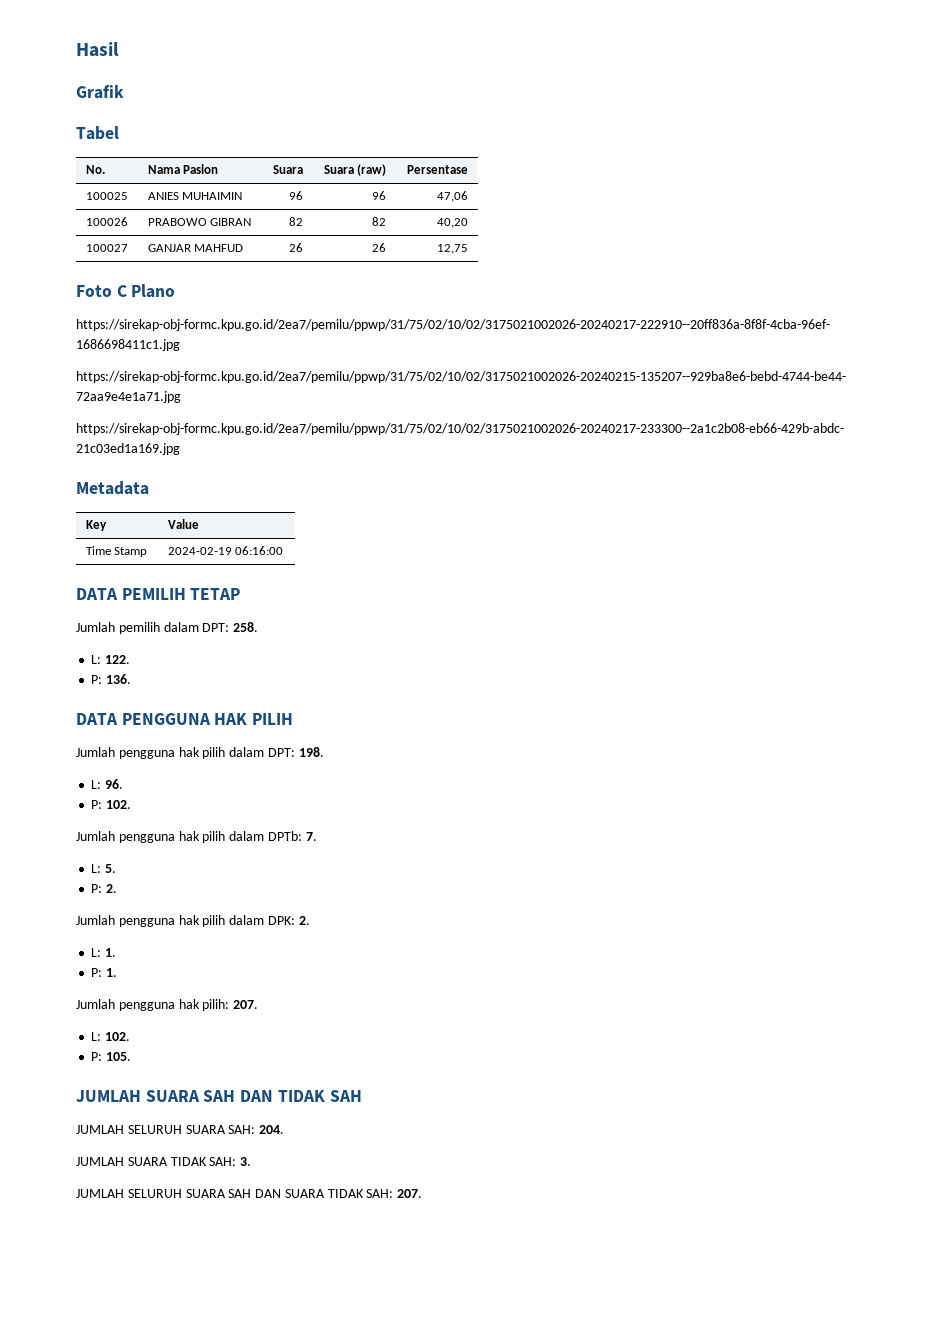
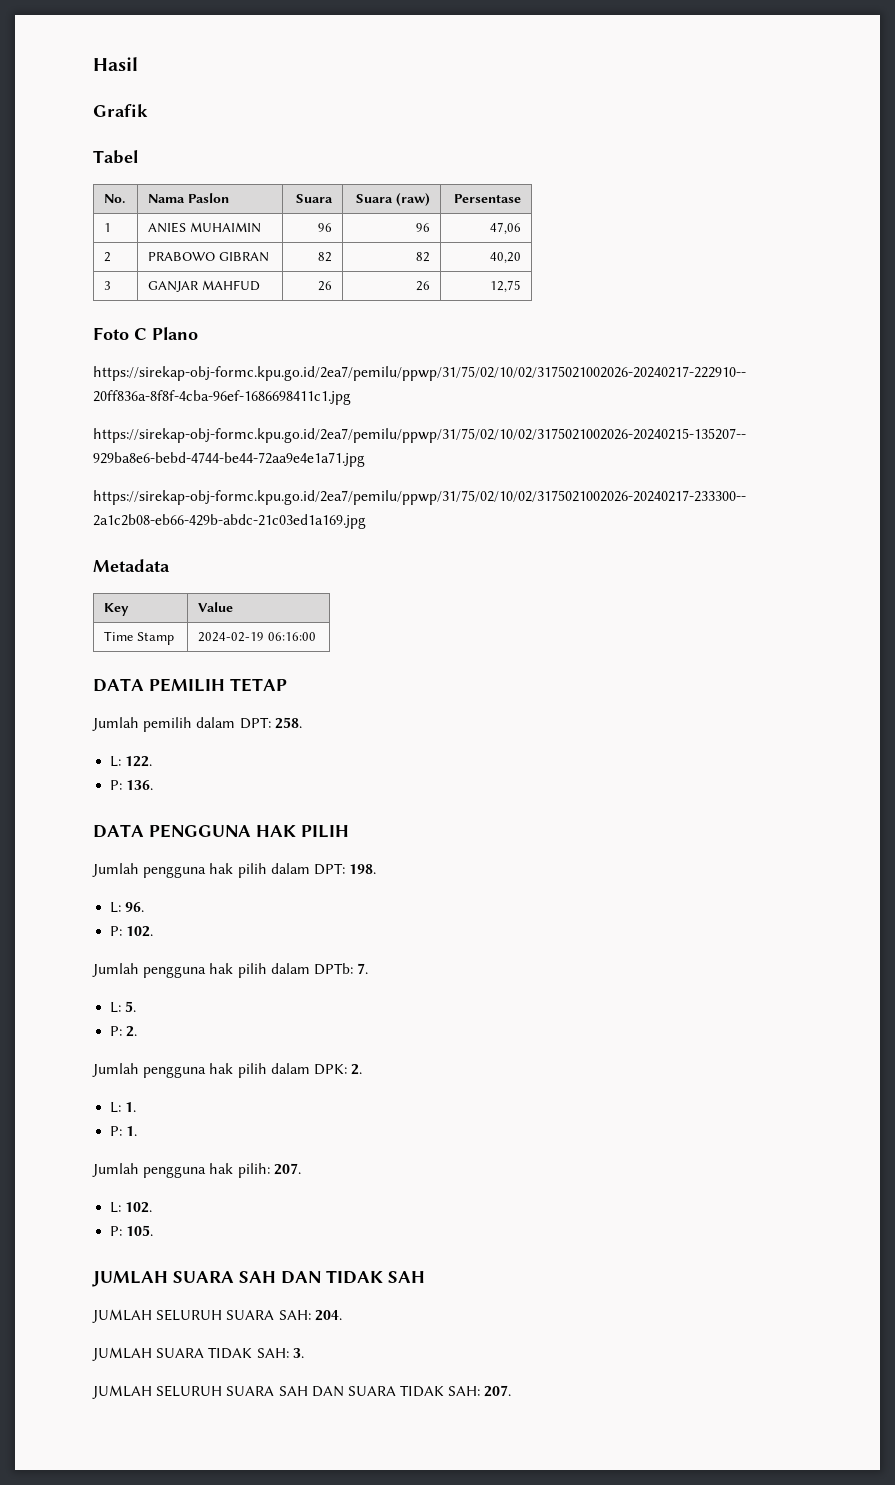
- 100025 | ANIES MUHAIMIN | 96 | 96 | 47,06
+ 1 | ANIES MUHAIMIN | 96 | 96 | 47,06
- 100026 | PRABOWO GIBRAN | 82 | 82 | 40,20
+ 2 | PRABOWO GIBRAN | 82 | 82 | 40,20
- 100027 | GANJAR MAHFUD | 26 | 26 | 12,75
+ 3 | GANJAR MAHFUD | 26 | 26 | 12,75

